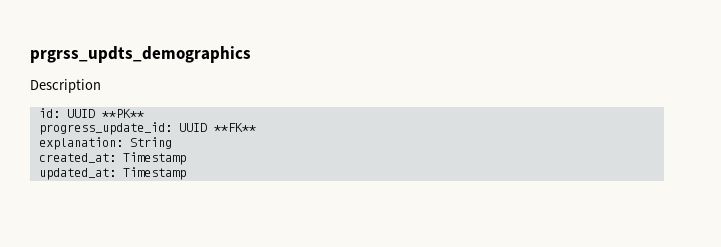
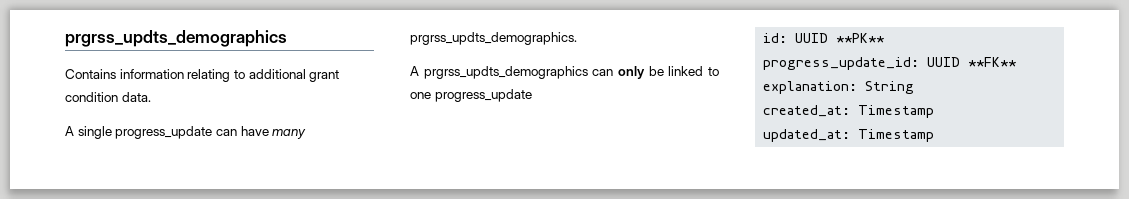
- Description
+ Contains information relating to additional grant condition data.
+ A single progress_update can have many prgrss_updts_demographics.
+ A prgrss_updts_demographics can only be linked to one progress_update

